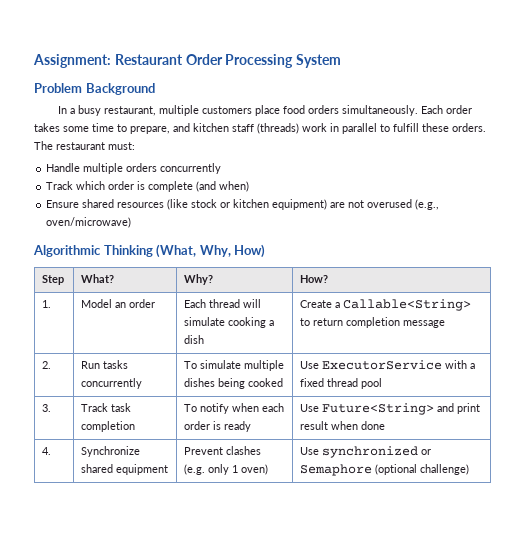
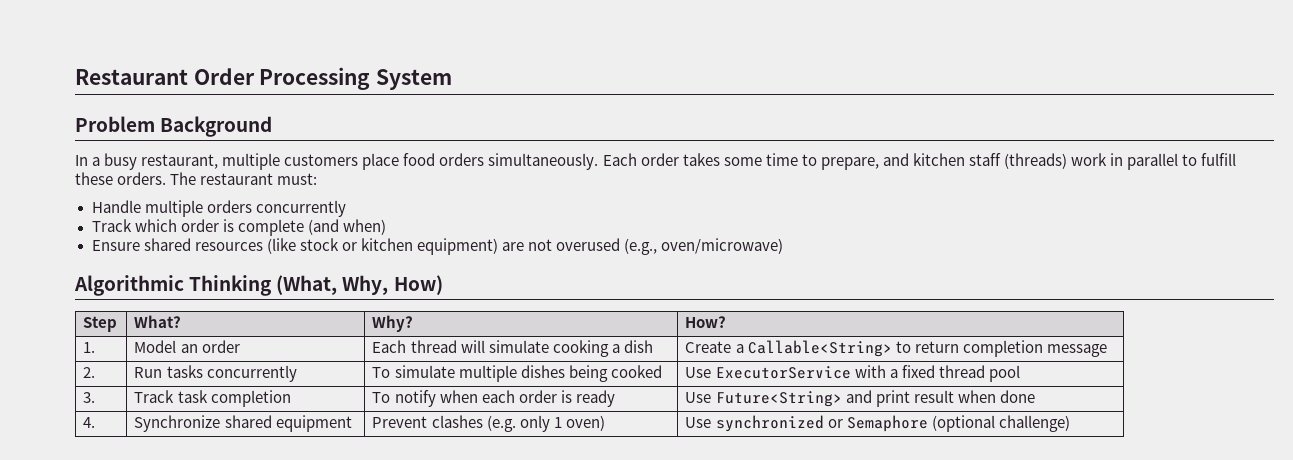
- Assignment: Restaurant Order Processing System
+ Restaurant Order Processing System

